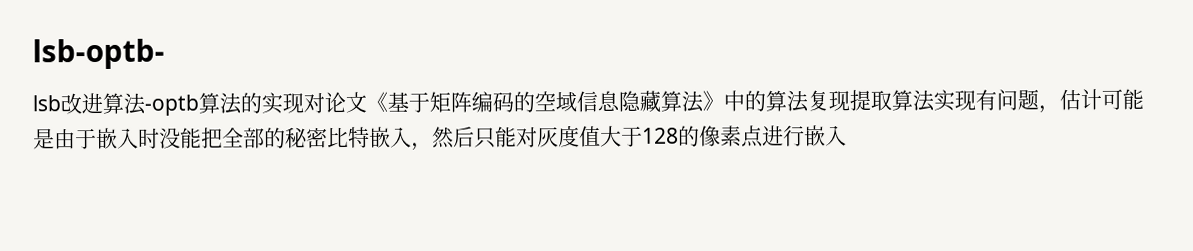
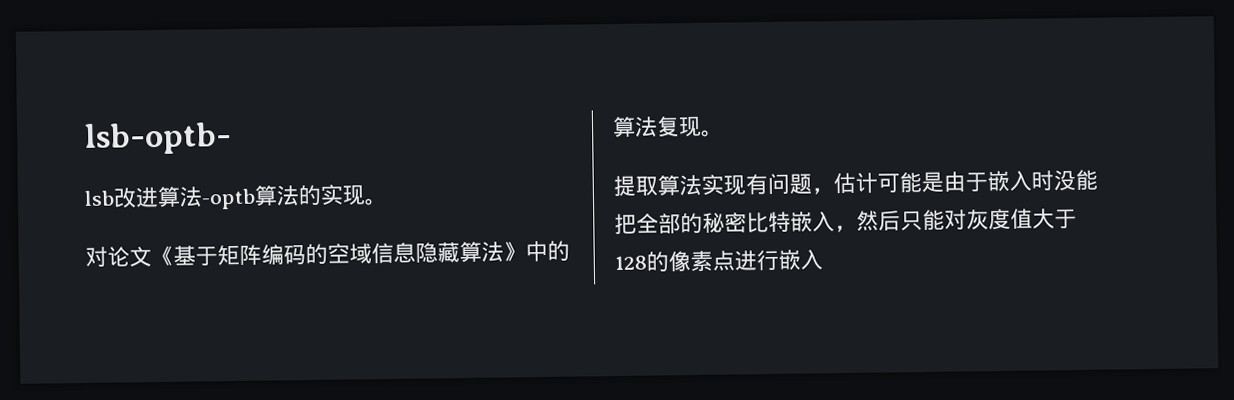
- lsb改进算法-optb算法的实现对论文《基于矩阵编码的空域信息隐藏算法》中的算法复现提取算法实现有问题，估计可能是由于嵌入时没能把全部的秘密比特嵌入，然后只能对灰度值大于128的像素点进行嵌入
+ lsb改进算法-optb算法的实现。
+ 对论文《基于矩阵编码的空域信息隐藏算法》中的算法复现。
+ 提取算法实现有问题，估计可能是由于嵌入时没能把全部的秘密比特嵌入，然后只能对灰度值大于128的像素点进行嵌入

